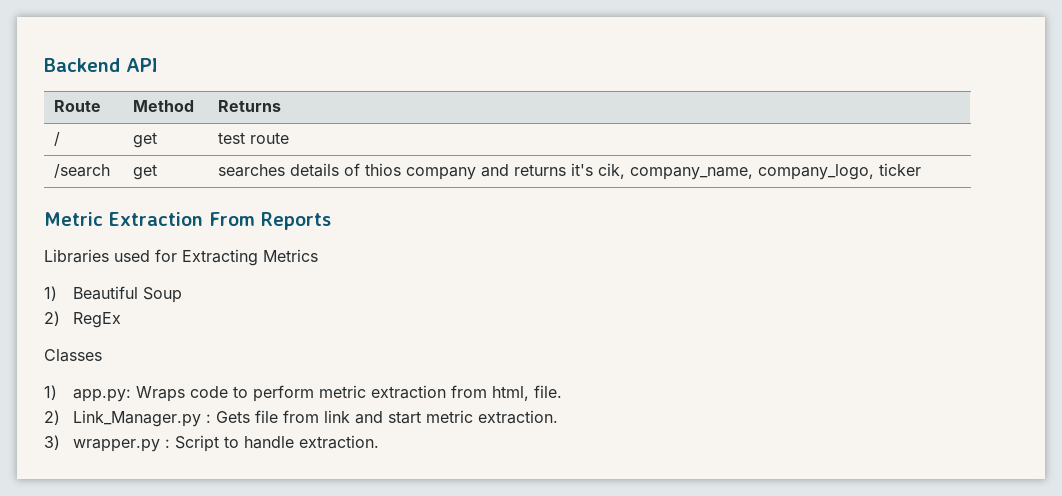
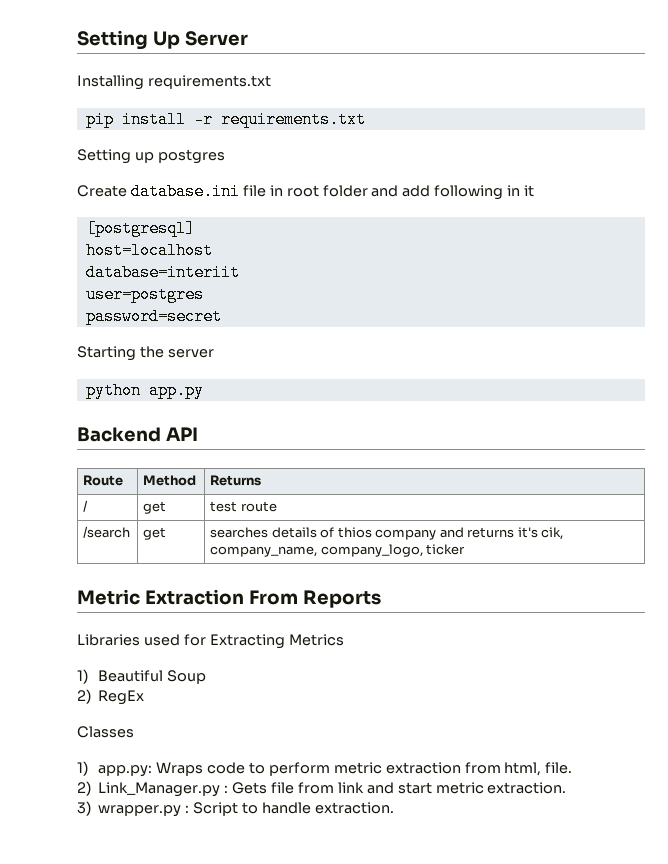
+ Setting Up Server
+ Installing requirements.txt
+ pip install -r requirements.txt
+ Setting up postgres
+ Create database.ini file in root folder and add following in it
+ [postgresql]
+ host=localhost
+ database=interiit
+ user=postgres
+ password=secret
+ Starting the server
+ python app.py

